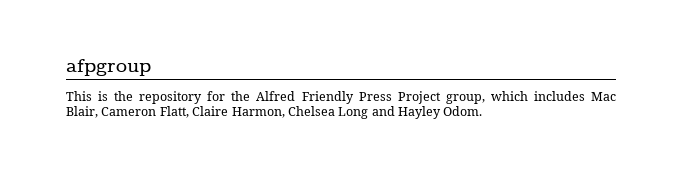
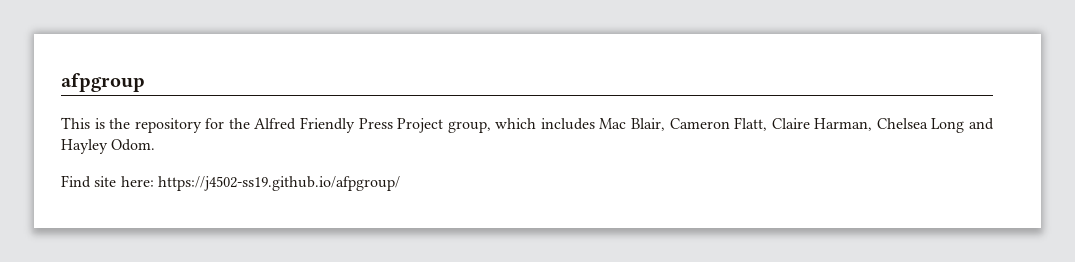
- This is the repository for the Alfred Friendly Press Project group, which includes Mac Blair, Cameron Flatt, Claire Harmon, Chelsea Long and Hayley Odom.
+ This is the repository for the Alfred Friendly Press Project group, which includes Mac Blair, Cameron Flatt, Claire Harman, Chelsea Long and Hayley Odom.
+ Find site here: https://j4502-ss19.github.io/afpgroup/

